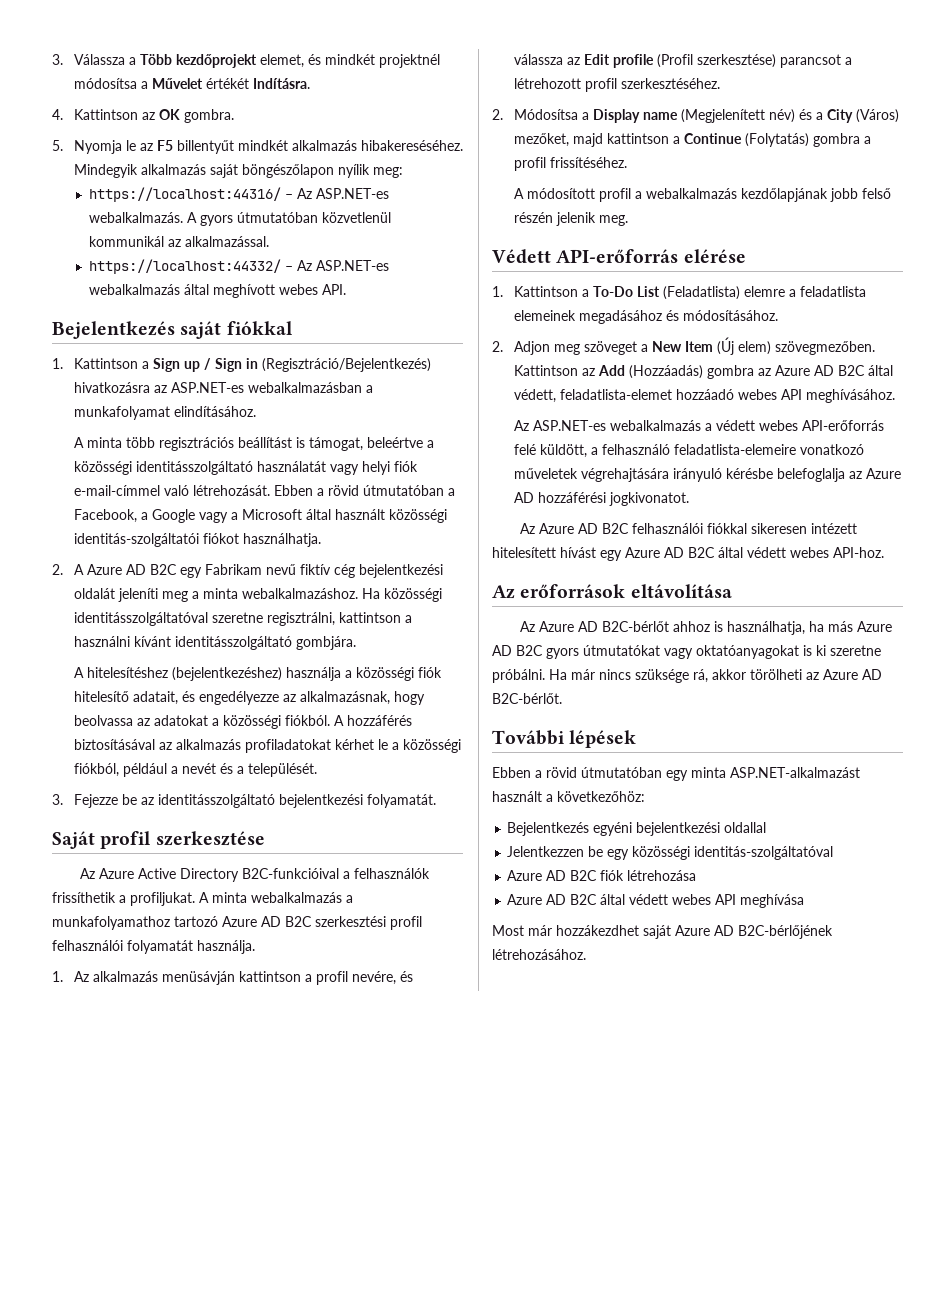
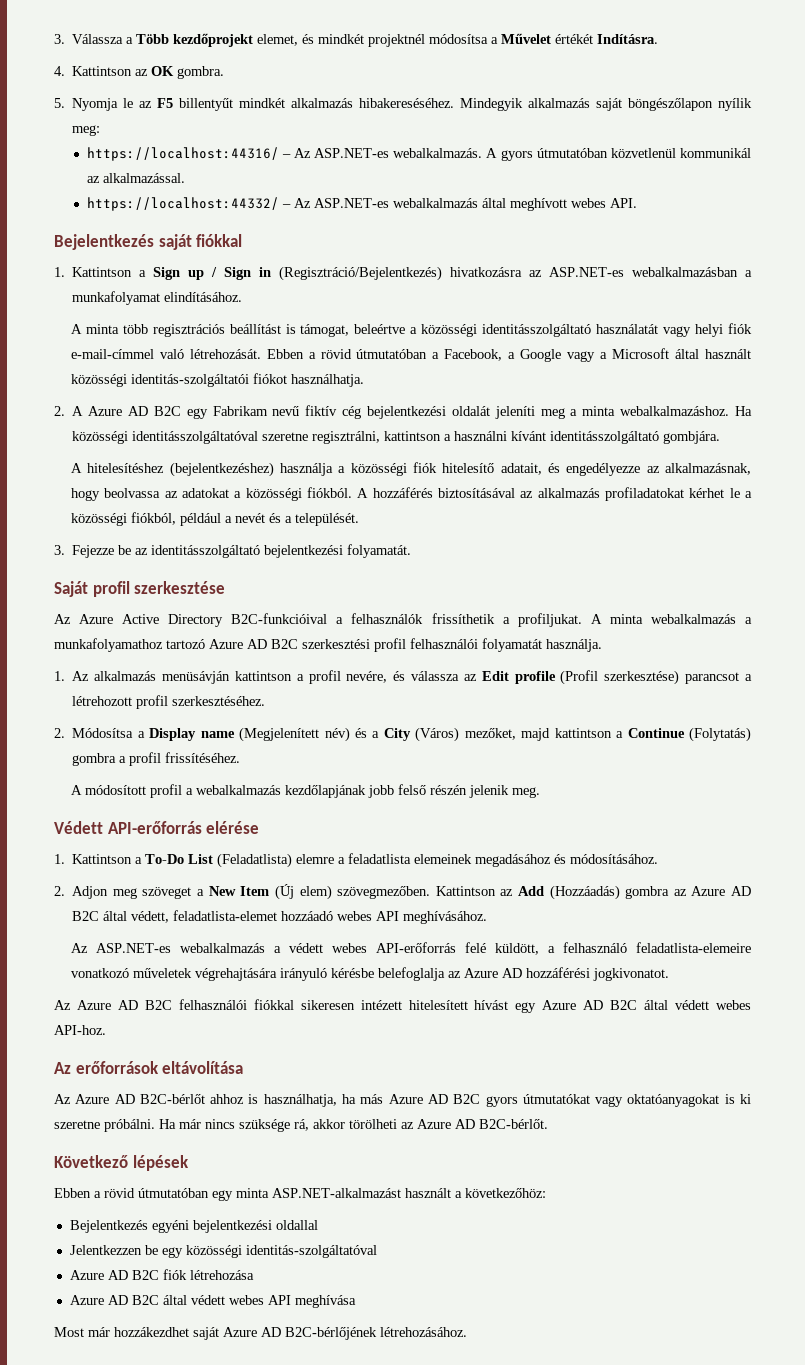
- További lépések
+ Következő lépések

